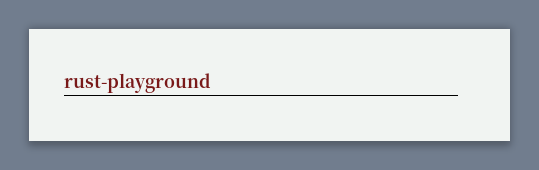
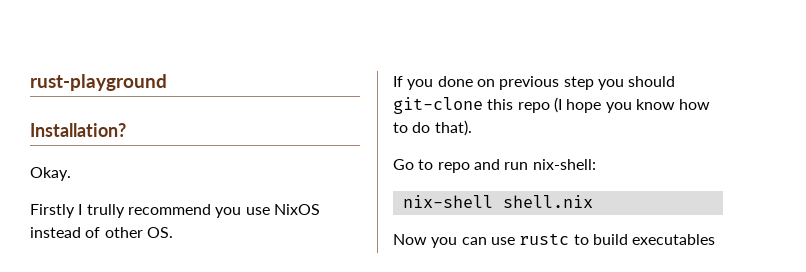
+ Installation?
+ Okay.
+ Firstly I trully recommend you use NixOS instead of other OS.
+ If you done on previous step you should git-clone this repo (I hope you know how to do that).
+ Go to repo and run nix-shell:
+ nix-shell shell.nix
+ Now you can use rustc to build executables

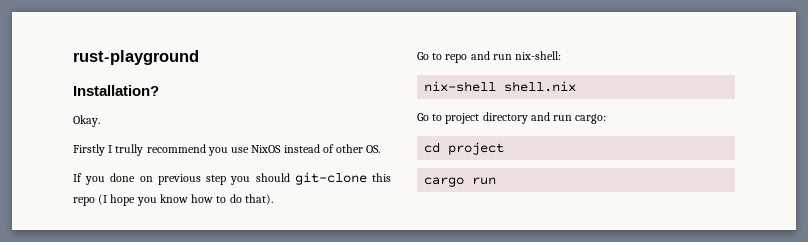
- Now you can use rustc to build executables
+ Go to project directory and run cargo:
+ cd project
+ cargo run

